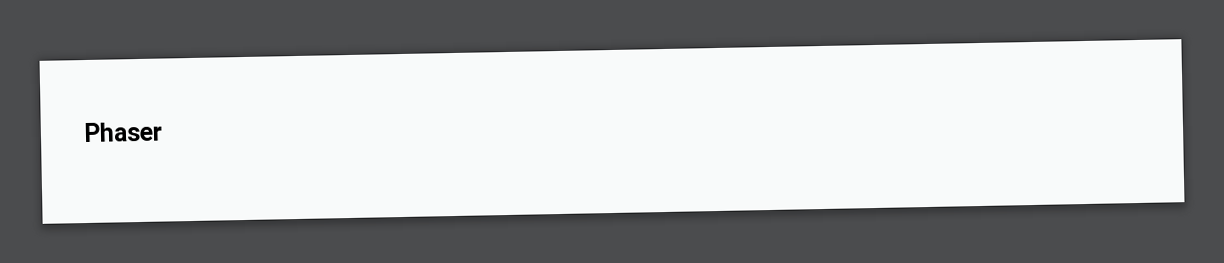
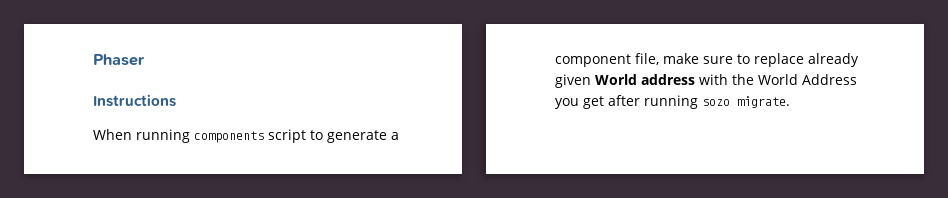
+ Instructions
+ When running components script to generate a component file, make sure to replace already given World address with the World Address you get after running sozo migrate.

